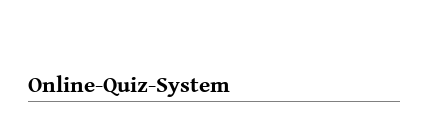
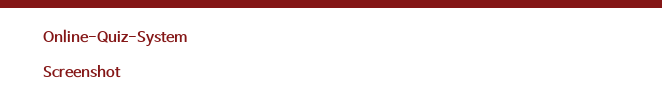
+ Screenshot

